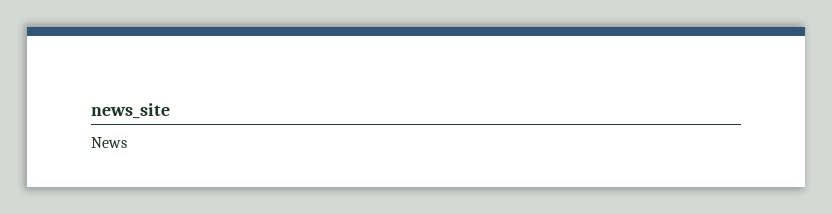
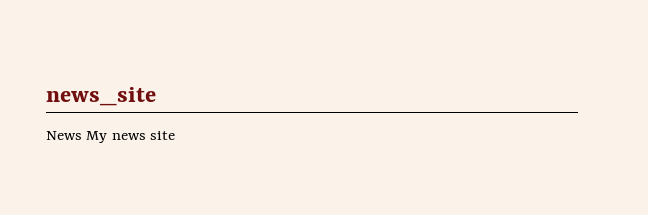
- News
+ News My news site

